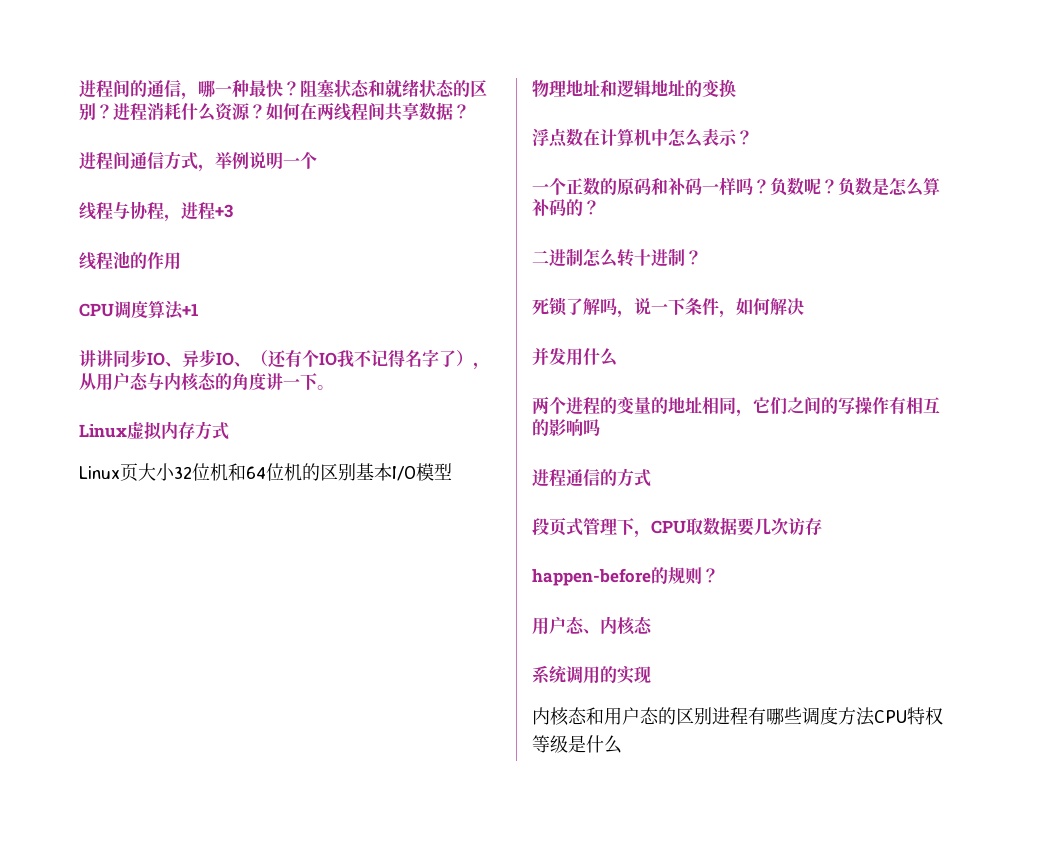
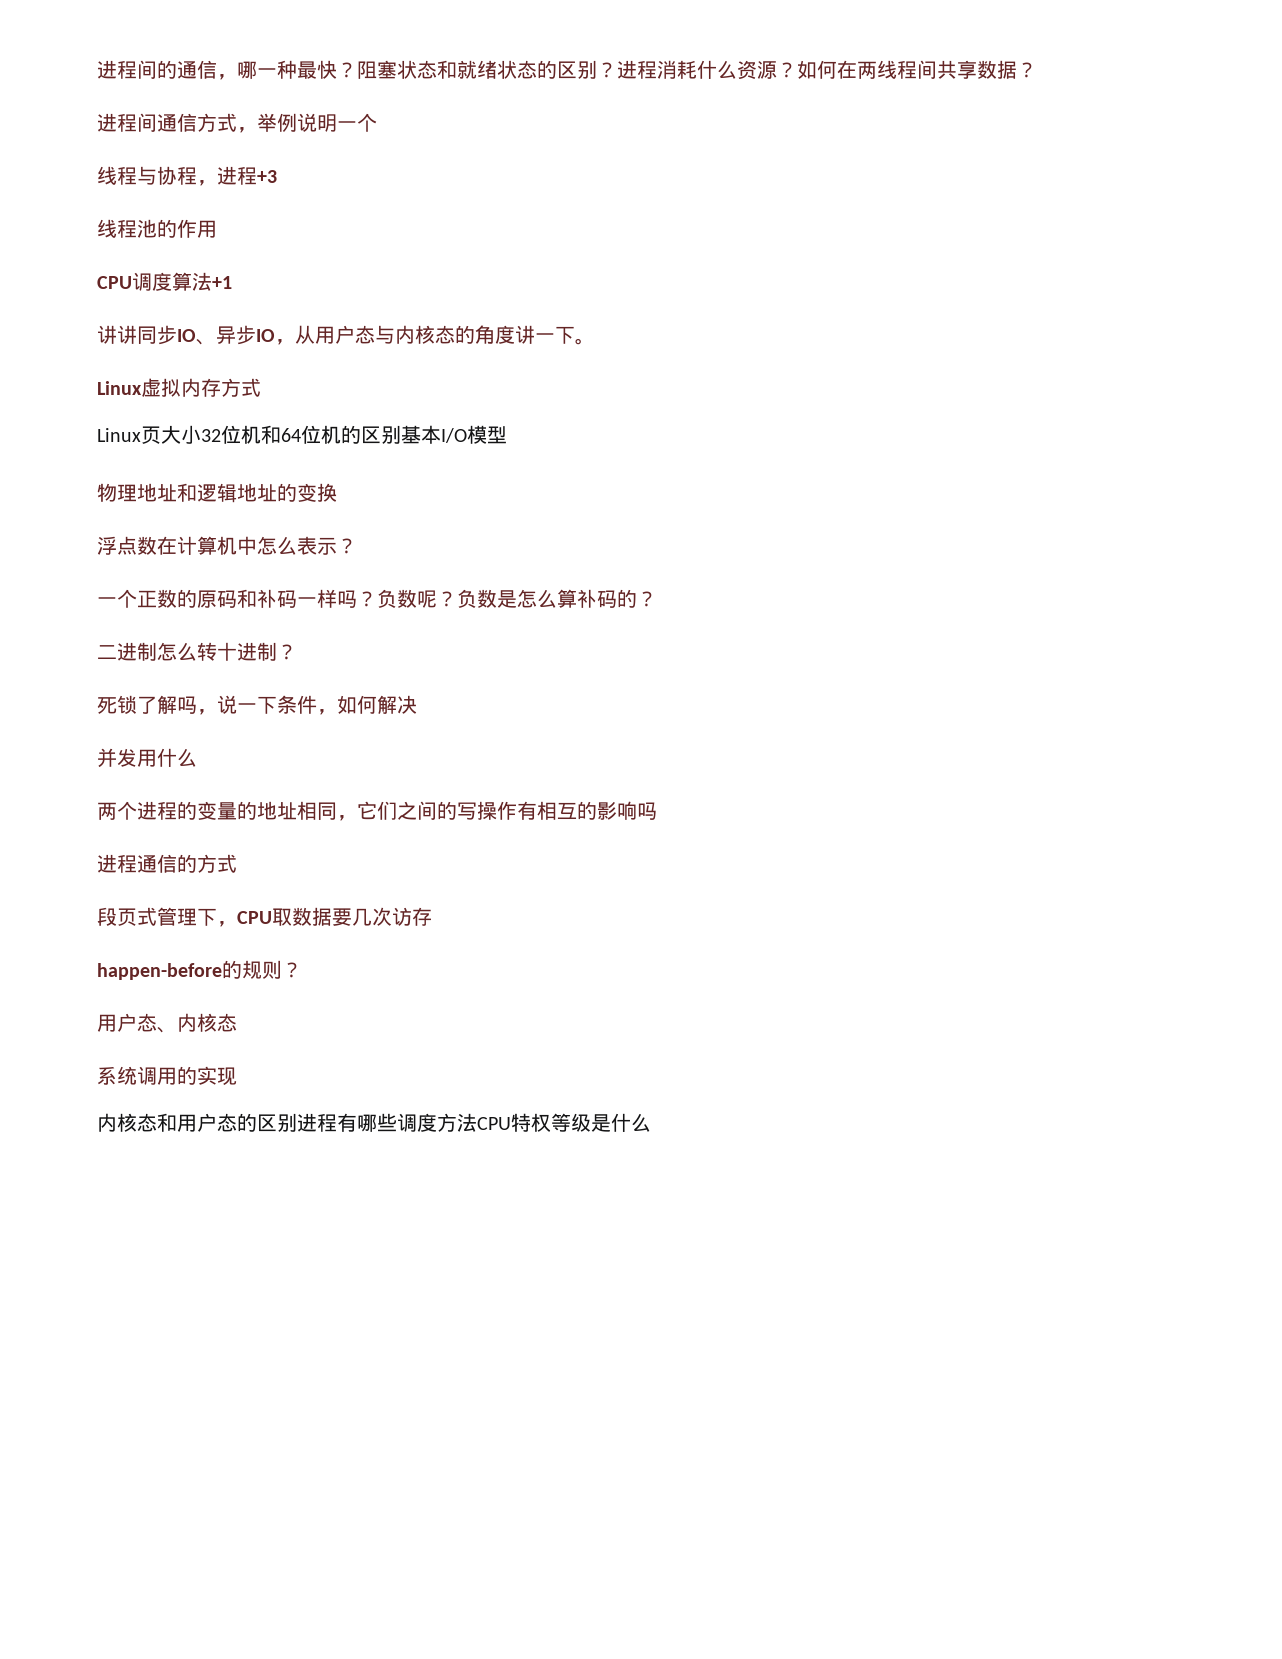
- 讲讲同步IO、异步IO、（还有个IO我不记得名字了），从用户态与内核态的角度讲一下。
+ 讲讲同步IO、异步IO，从用户态与内核态的角度讲一下。

